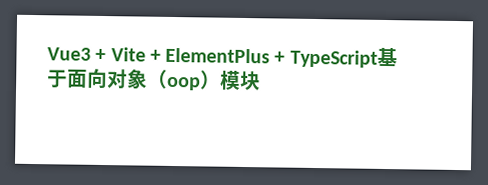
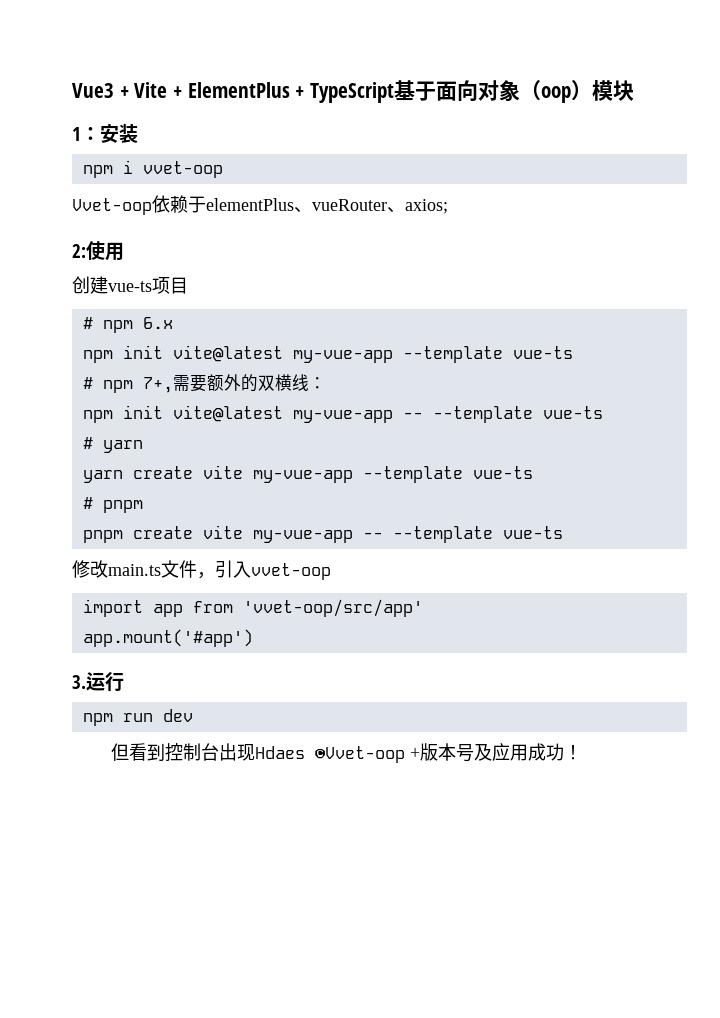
+ 1：安装
+ npm i vvet-oop
+ Vvet-oop依赖于elementPlus、vueRouter、axios;
+ 2:使用
+ 创建vue-ts项目
+ # npm 6.x
+ npm init vite@latest my-vue-app --template vue-ts
+ # npm 7+,需要额外的双横线：
+ npm init vite@latest my-vue-app -- --template vue-ts
+ # yarn
+ yarn create vite my-vue-app --template vue-ts
+ # pnpm
+ pnpm create vite my-vue-app -- --template vue-ts
+ 修改main.ts文件，引入vvet-oop
+ import app from 'vvet-oop/src/app'
+ app.mount('#app')
+ 3.运行
+ npm run dev
+ 但看到控制台出现Hdaes ©Vvet-oop +版本号及应用成功！

